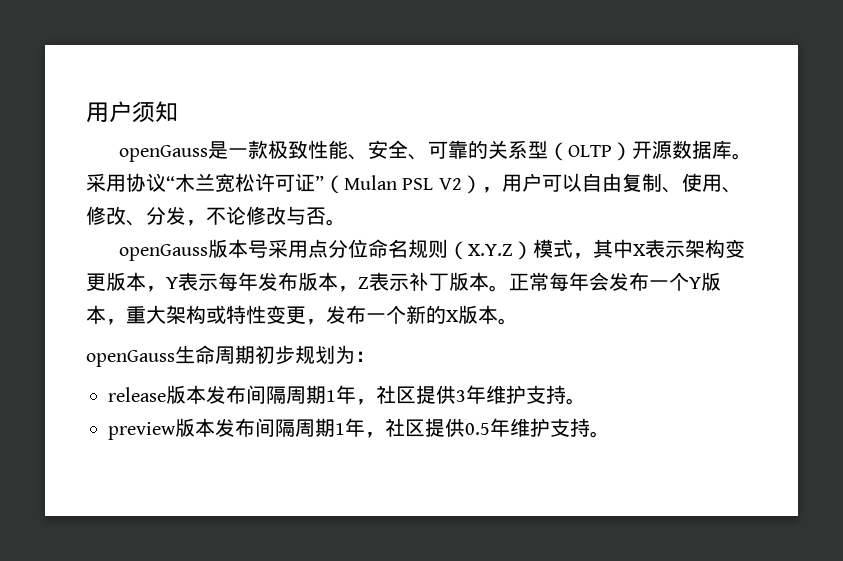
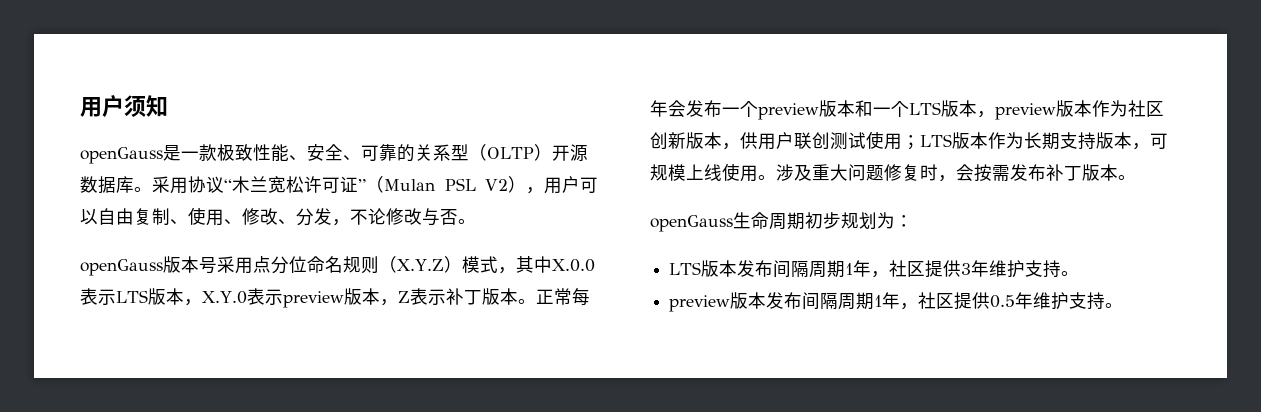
- openGauss版本号采用点分位命名规则（X.Y.Z）模式，其中X表示架构变更版本，Y表示每年发布版本，Z表示补丁版本。
+ openGauss版本号采用点分位命名规则（X.Y.Z）模式，其中X.0.0表示LTS版本，X.Y.0表示preview版本，Z表示补丁版本。
- 正常每年会发布一个Y版本，重大架构或特性变更，发布一个新的X版本。
+ 正常每年会发布一个preview版本和一个LTS版本，preview版本作为社区创新版本，供用户联创测试使用；LTS版本作为长期支持版本，可规模上线使用。涉及重大问题修复时，会按需发布补丁版本。
- release版本发布间隔周期1年，社区提供3年维护支持。
+ LTS版本发布间隔周期1年，社区提供3年维护支持。

